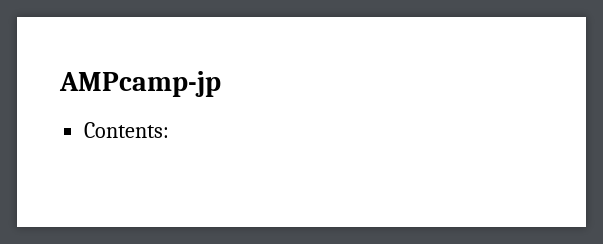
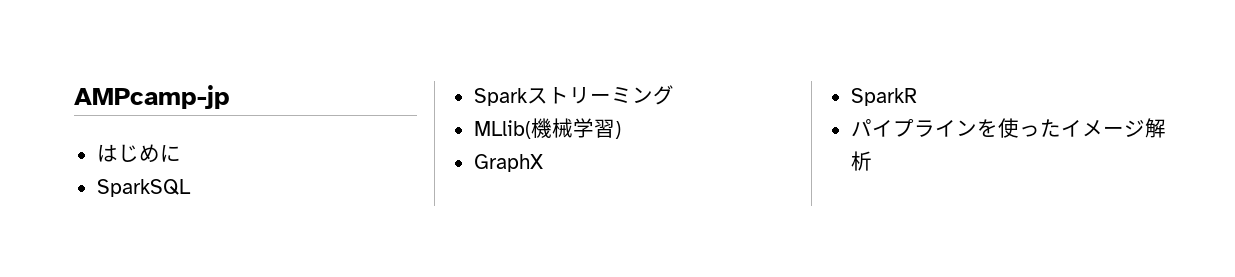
- Contents:
+ はじめに
+ SparkSQL
+ Sparkストリーミング
+ MLlib(機械学習)
+ GraphX
+ SparkR
+ パイプラインを使ったイメージ解析

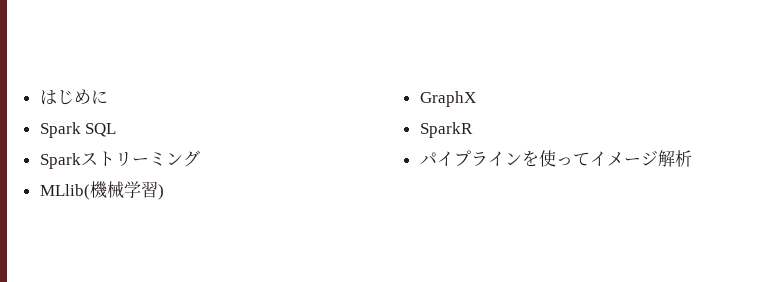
- AMPcamp-jp
- SparkSQL
+ Spark SQL
- パイプラインを使ったイメージ解析
+ パイプラインを使ってイメージ解析

